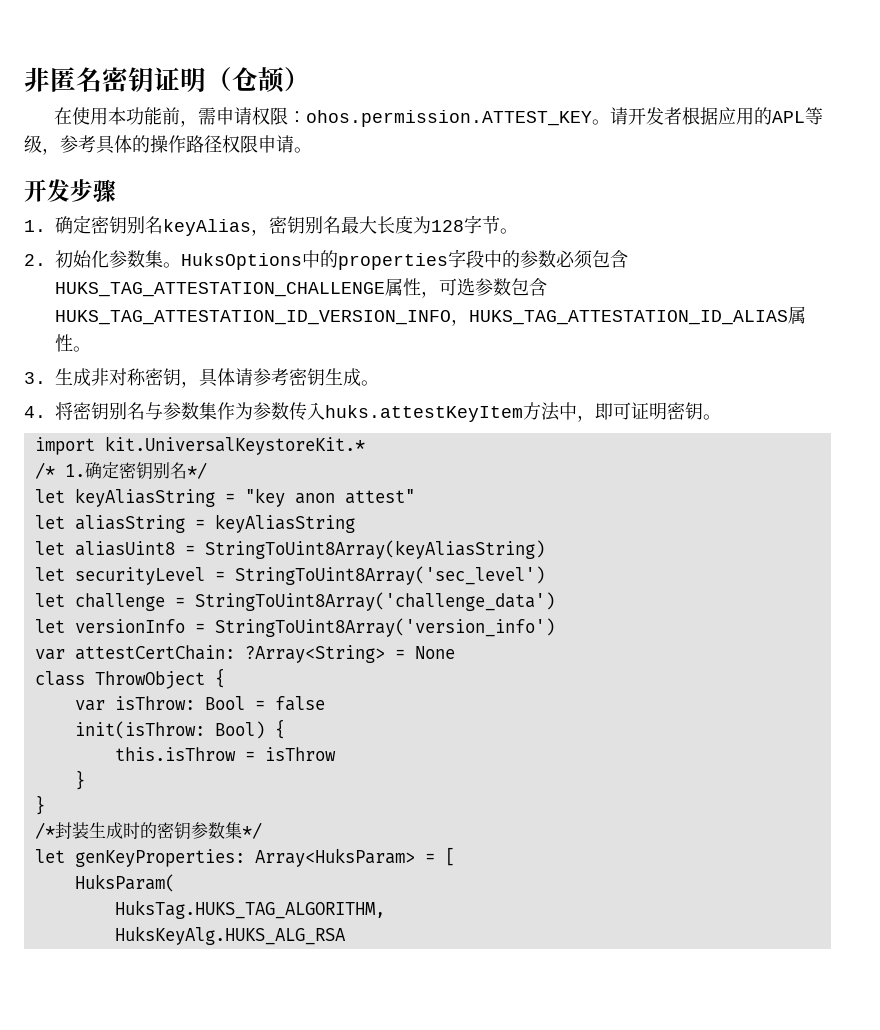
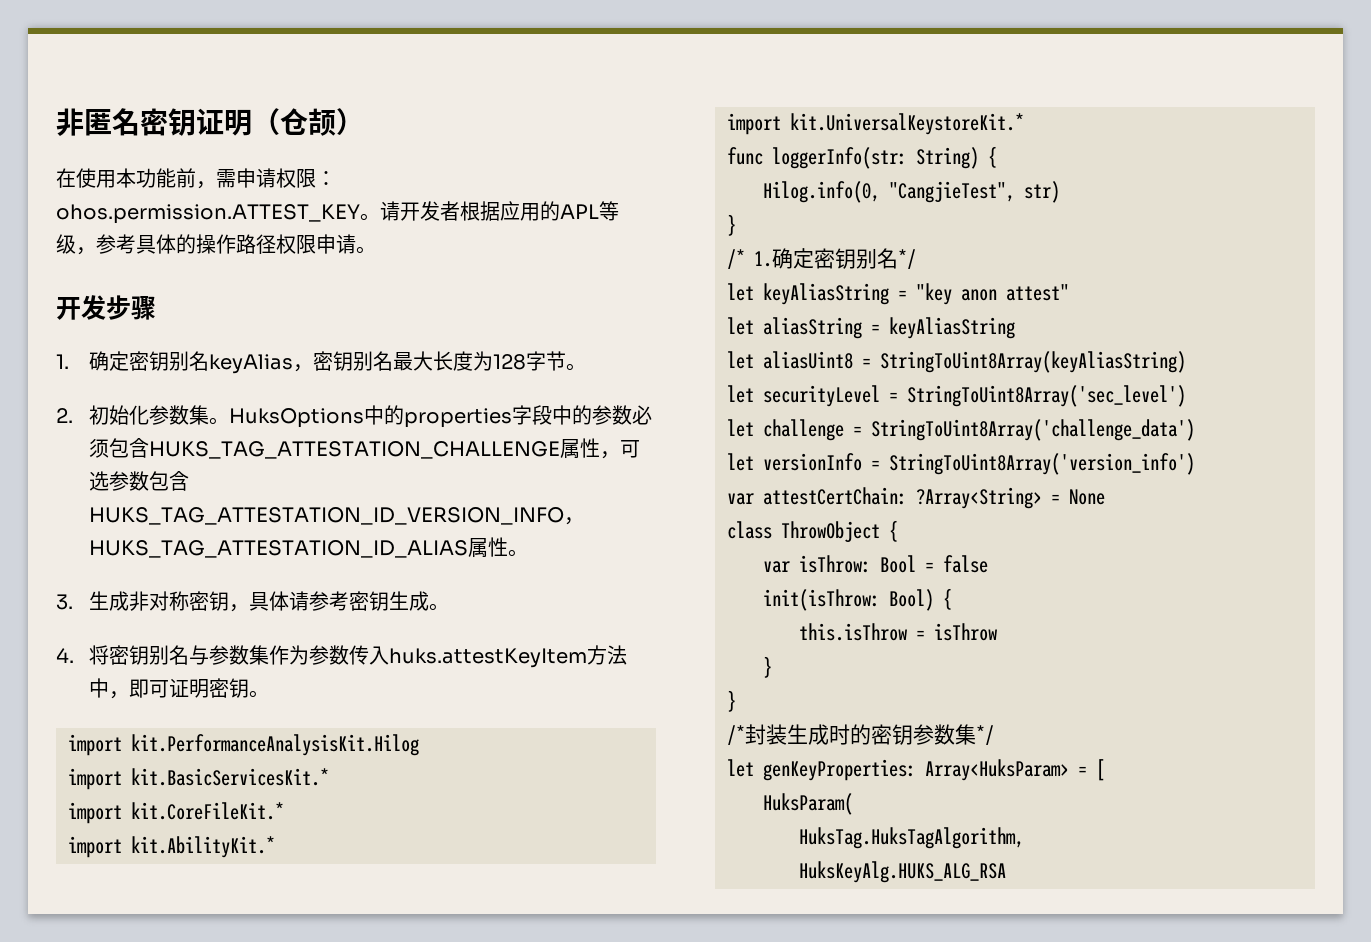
+ import kit.PerformanceAnalysisKit.Hilog
+ import kit.BasicServicesKit.*
+ import kit.CoreFileKit.*
+ import kit.AbilityKit.*
  import kit.UniversalKeystoreKit.*
+ func loggerInfo(str: String) {
+ Hilog.info(0, "CangjieTest", str)
+ }
- HuksTag.HUKS_TAG_ALGORITHM,
+ HuksTag.HuksTagAlgorithm,

